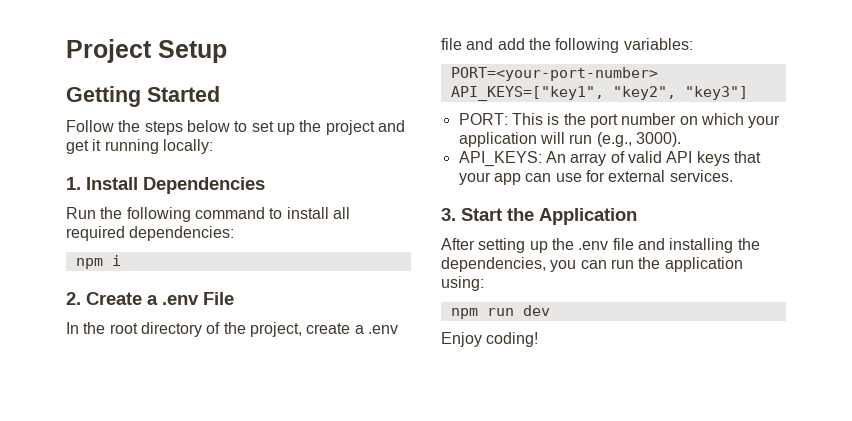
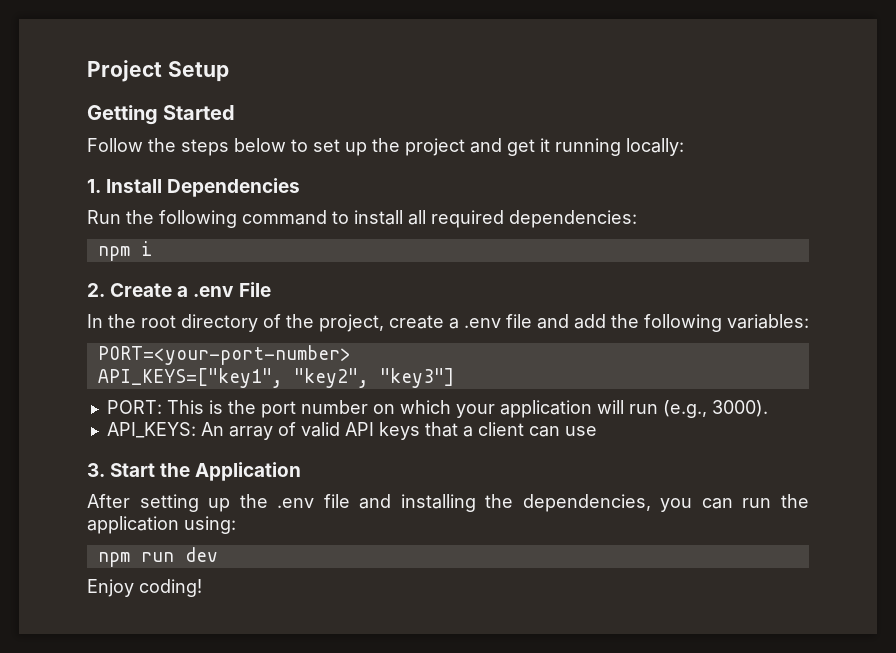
- API_KEYS: An array of valid API keys that your app can use for external services.
+ API_KEYS: An array of valid API keys that a client can use

